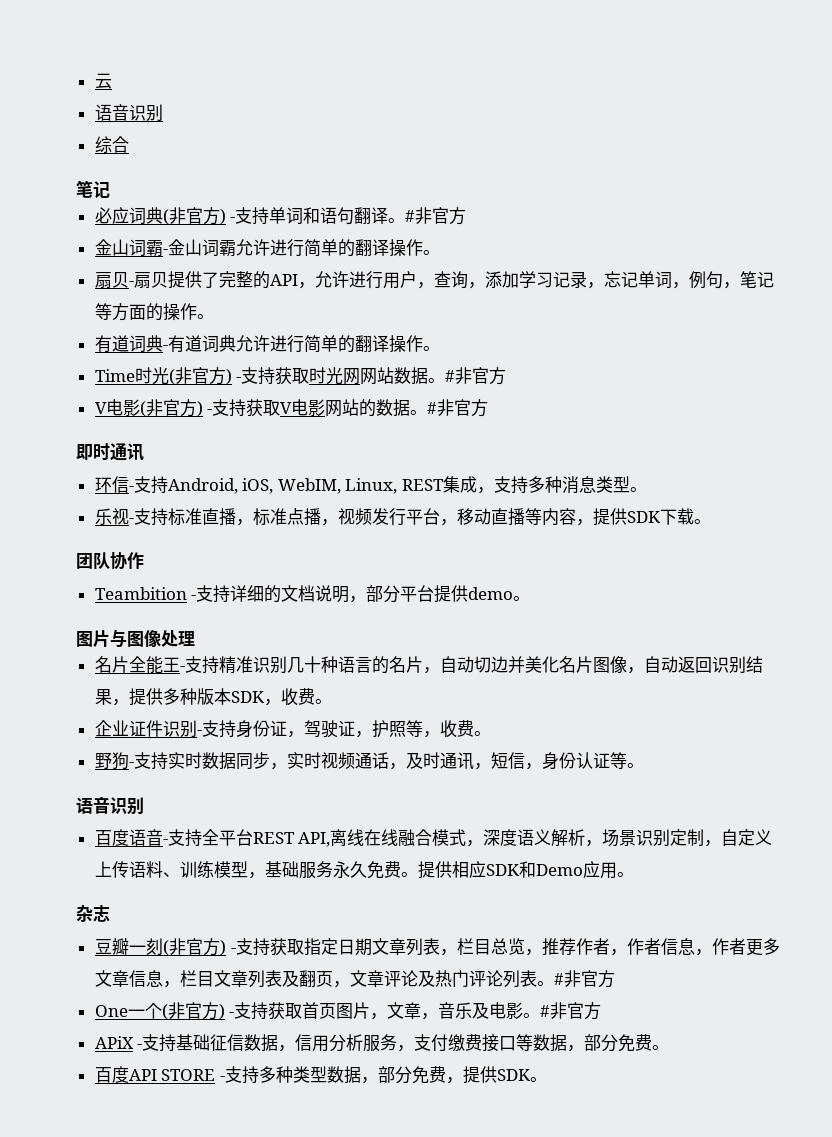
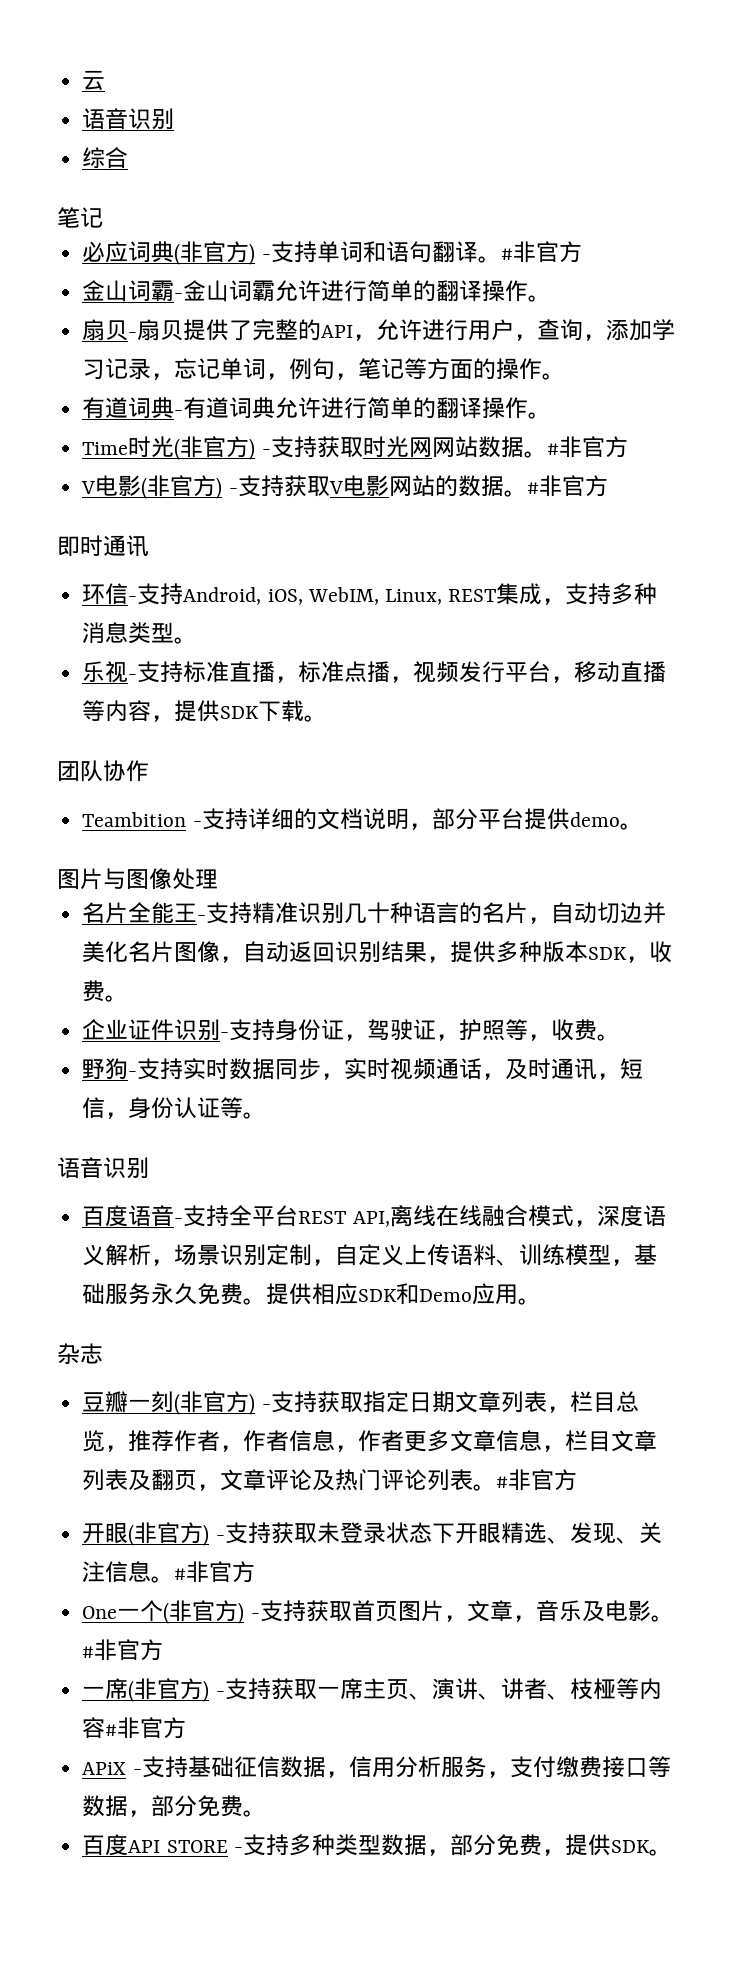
+ 开眼(非官方) -支持获取未登录状态下开眼精选、发现、关注信息。#非官方
+ 一席(非官方) -支持获取一席主页、演讲、讲者、枝桠等内容#非官方

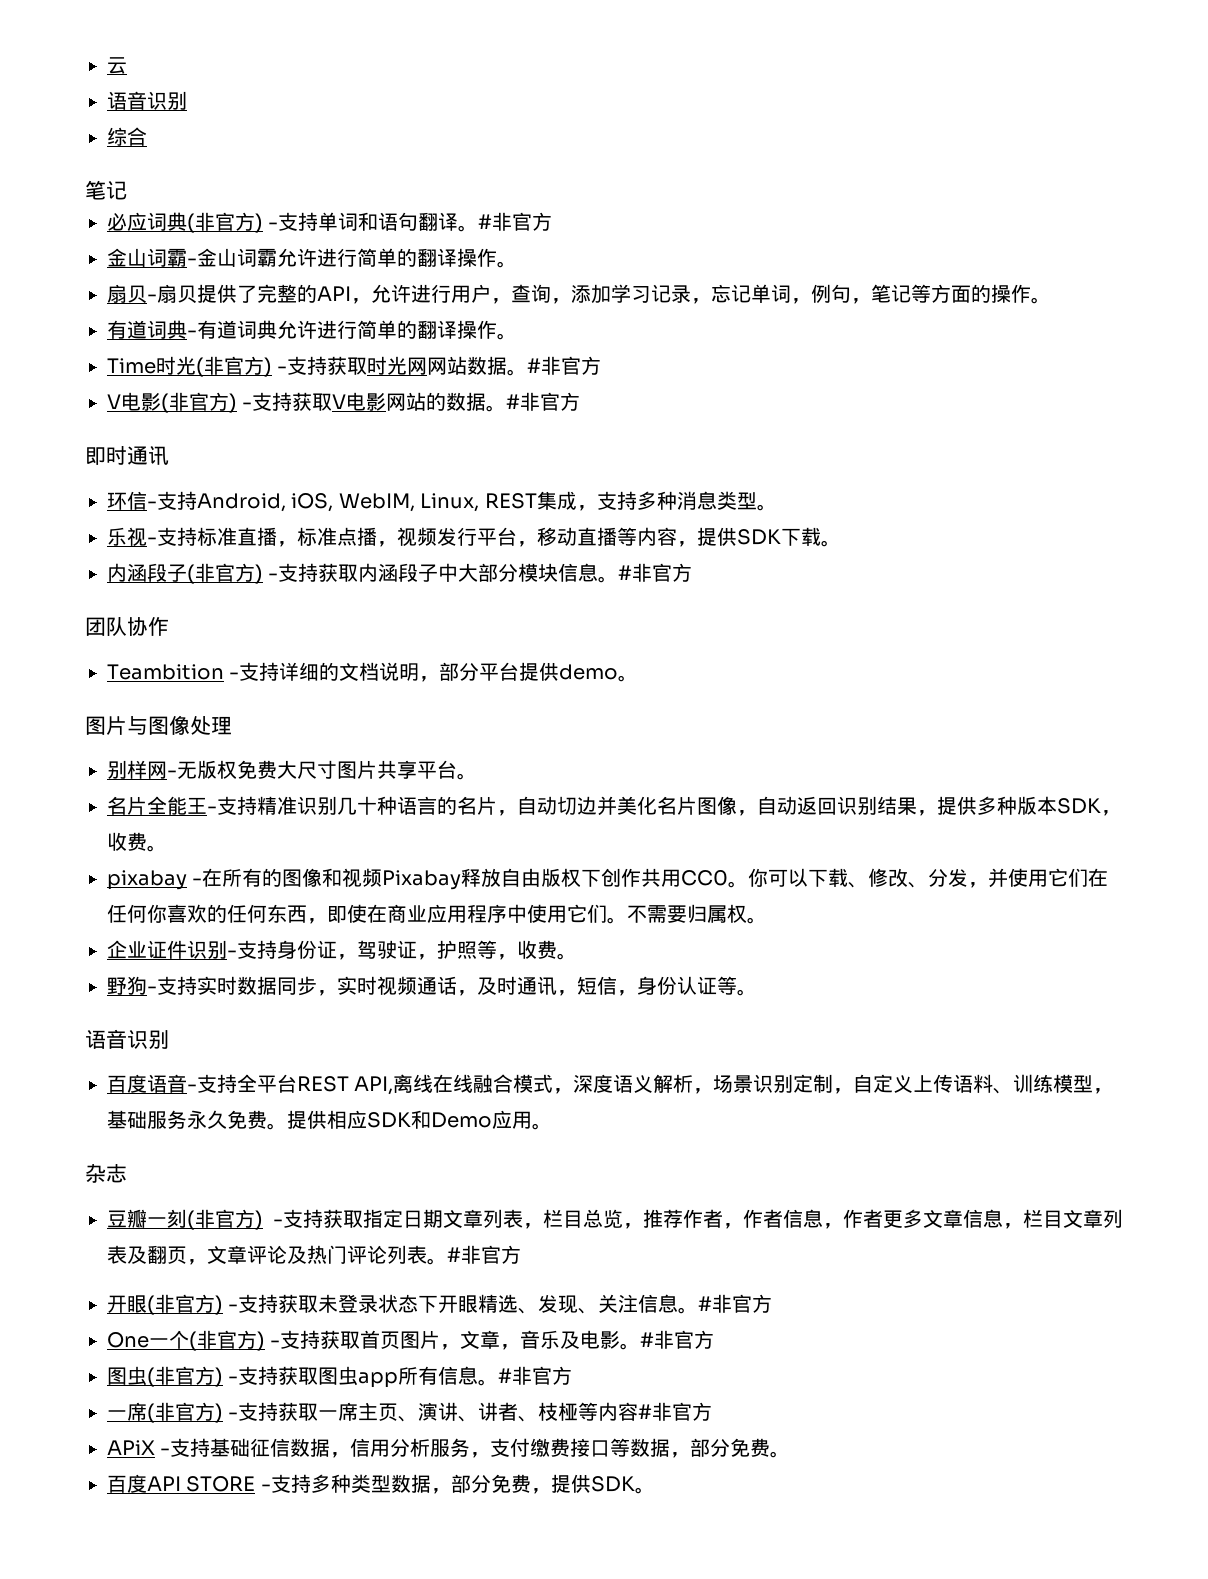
+ 内涵段子(非官方) -支持获取内涵段子中大部分模块信息。#非官方
+ 别样网-无版权免费大尺寸图片共享平台。
+ pixabay -在所有的图像和视频Pixabay释放自由版权下创作共用CC0。你可以下载、修改、分发，并使用它们在任何你喜欢的任何东西，即使在商业应用程序中使用它们。不需要归属权。
+ 图虫(非官方) -支持获取图虫app所有信息。#非官方

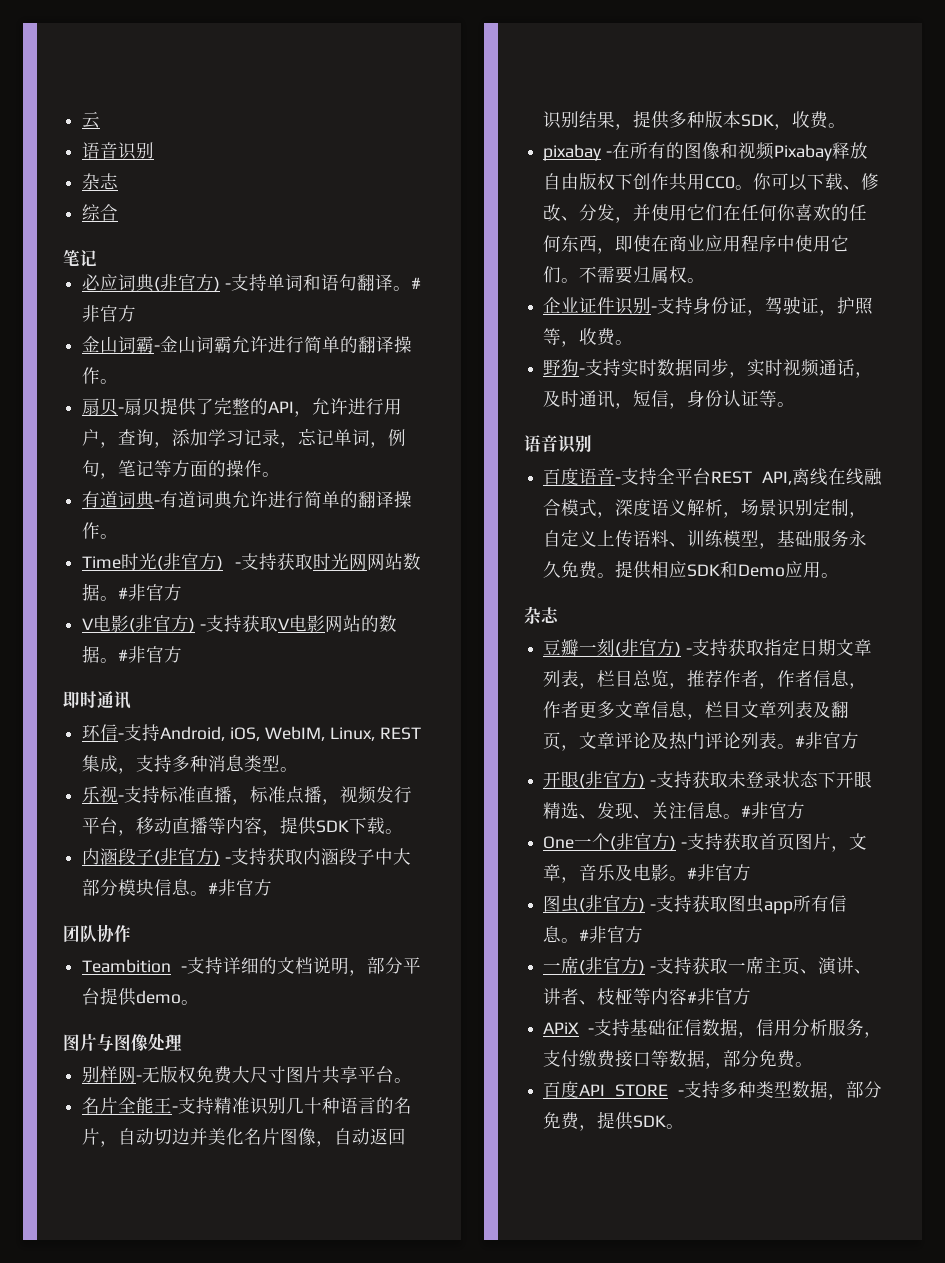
  云
  语音识别
+ 杂志

